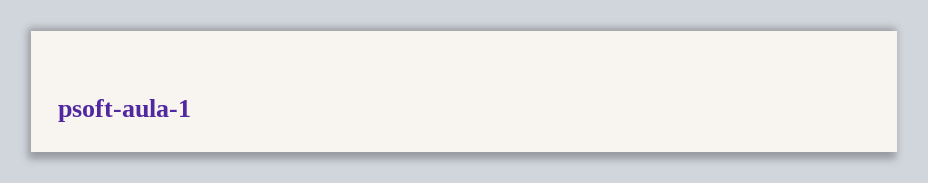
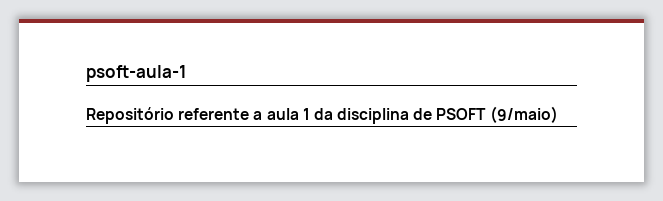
+ Repositório referente a aula 1 da disciplina de PSOFT (9/maio)

